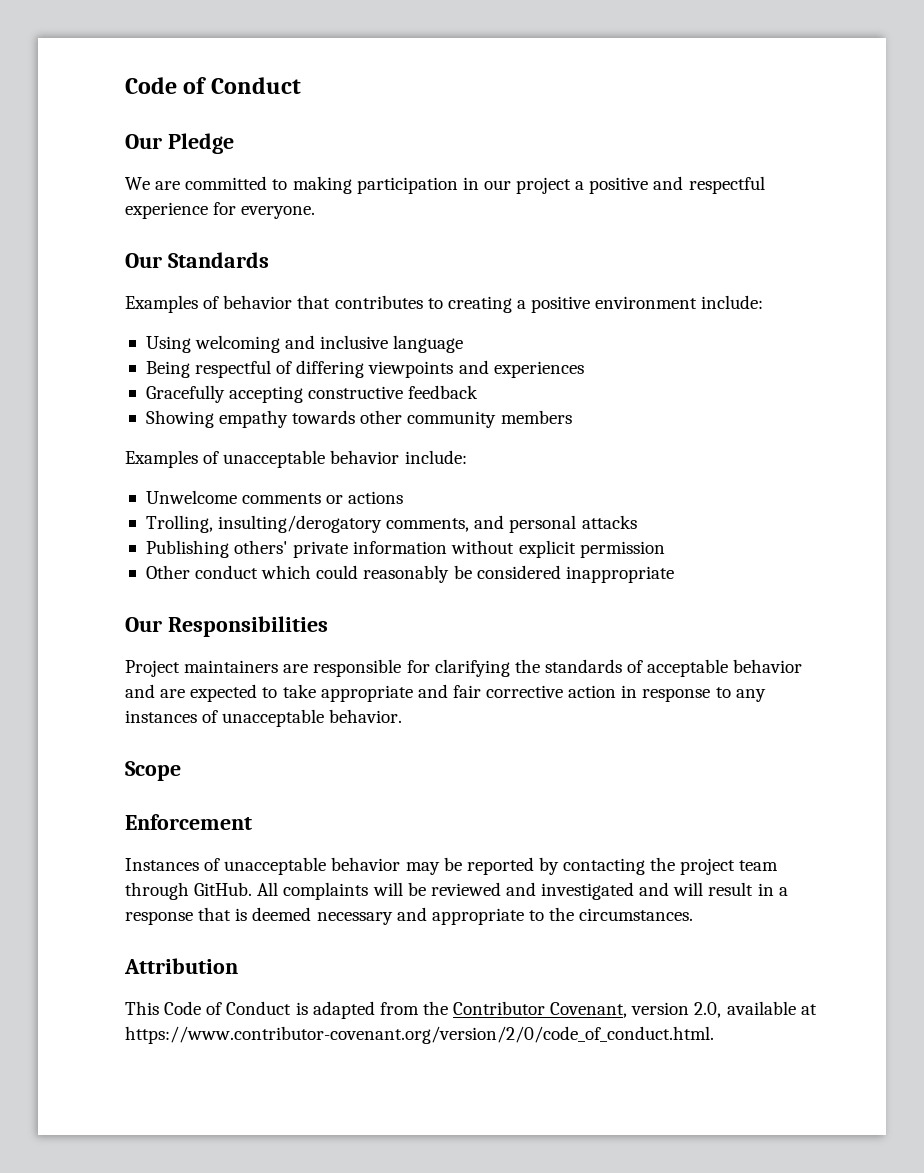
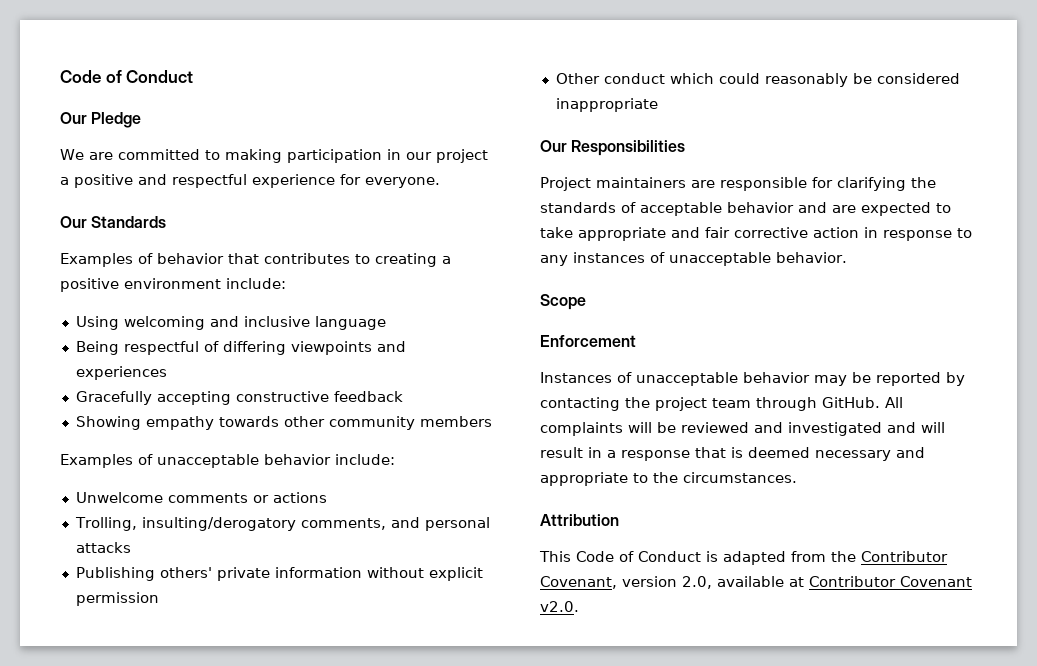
- This Code of Conduct is adapted from the Contributor Covenant, version 2.0, available at https://www.contributor-covenant.org/version/2/0/code_of_conduct.html.
+ This Code of Conduct is adapted from the Contributor Covenant, version 2.0, available at Contributor Covenant v2.0.

